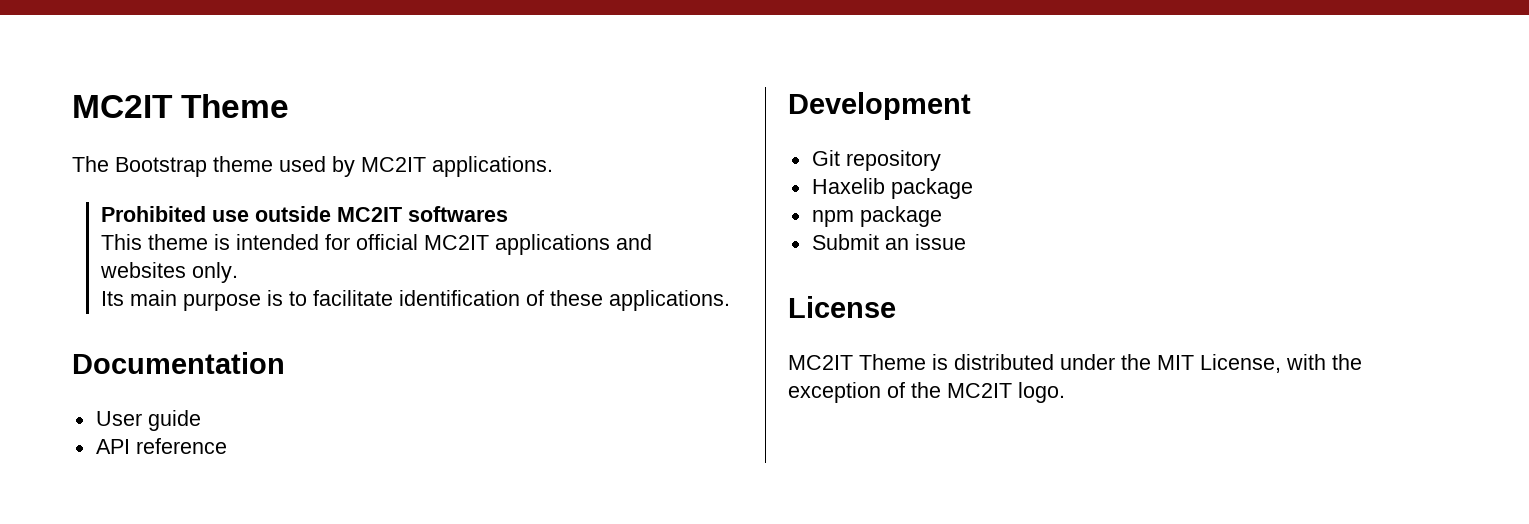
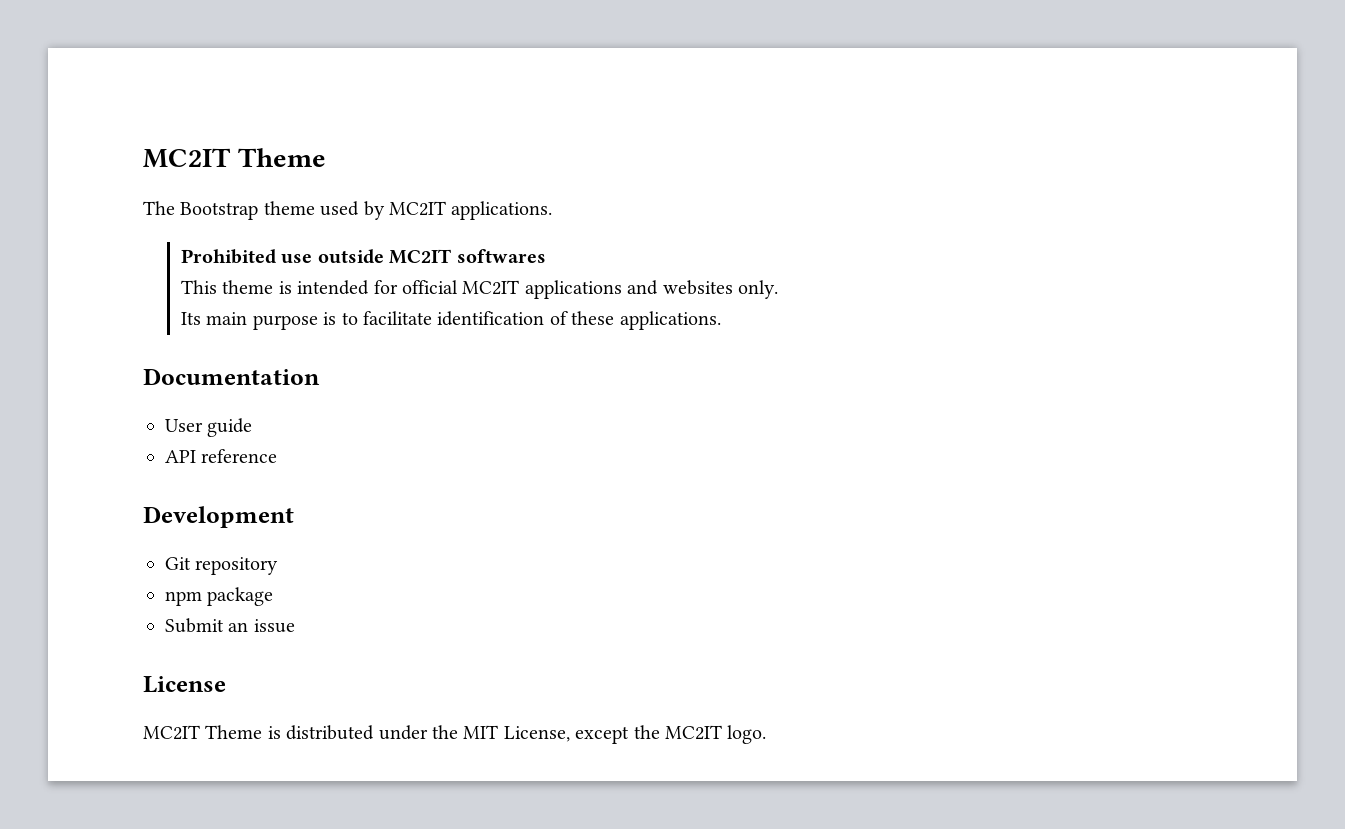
- Haxelib package
- MC2IT Theme is distributed under the MIT License, with the exception of the MC2IT logo.
+ MC2IT Theme is distributed under the MIT License, except the MC2IT logo.

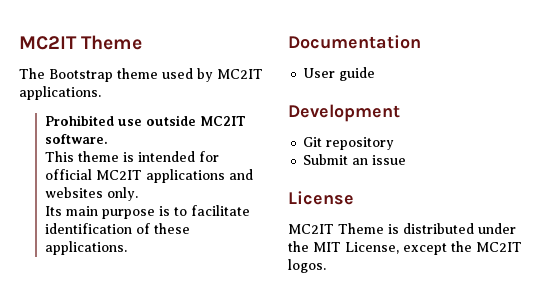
- Prohibited use outside MC2IT softwares
+ Prohibited use outside MC2IT software.
- API reference
- npm package
- MC2IT Theme is distributed under the MIT License, except the MC2IT logo.
+ MC2IT Theme is distributed under the MIT License, except the MC2IT logos.

